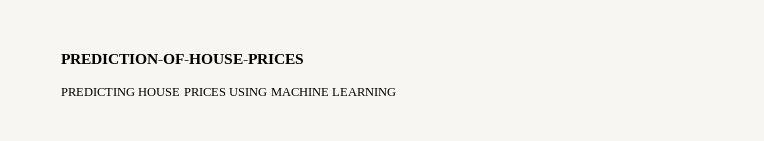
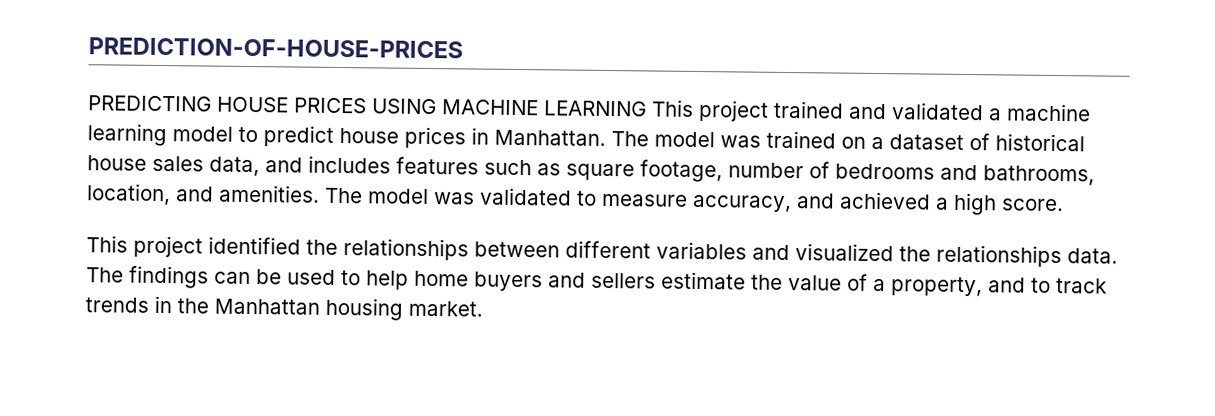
- PREDICTING HOUSE PRICES USING MACHINE LEARNING
+ PREDICTING HOUSE PRICES USING MACHINE LEARNING This project trained and validated a machine learning model to predict house prices in Manhattan. The model was trained on a dataset of historical house sales data, and includes features such as square footage, number of bedrooms and bathrooms, location, and amenities. The model was validated to measure accuracy, and achieved a high score.
+ This project identified the relationships between different variables and visualized the relationships data. The findings can be used to help home buyers and sellers estimate the value of a property, and to track trends in the Manhattan housing market.

